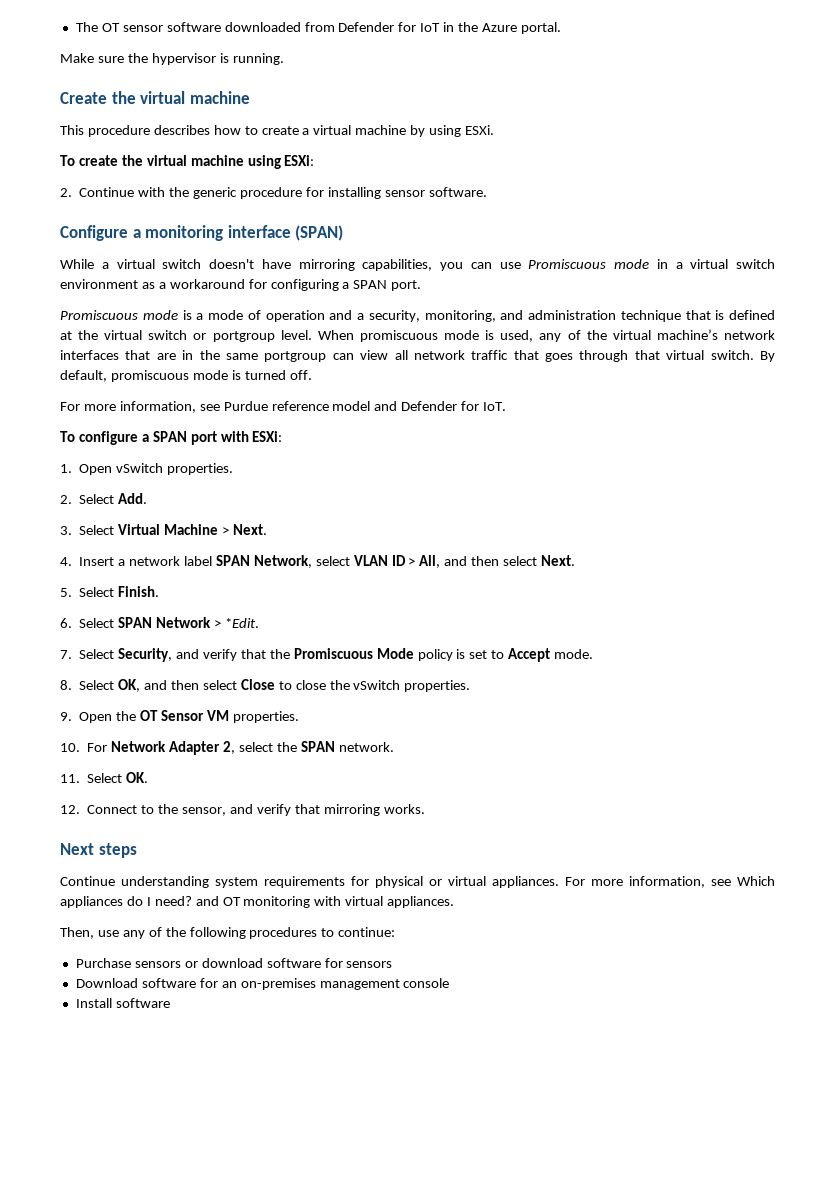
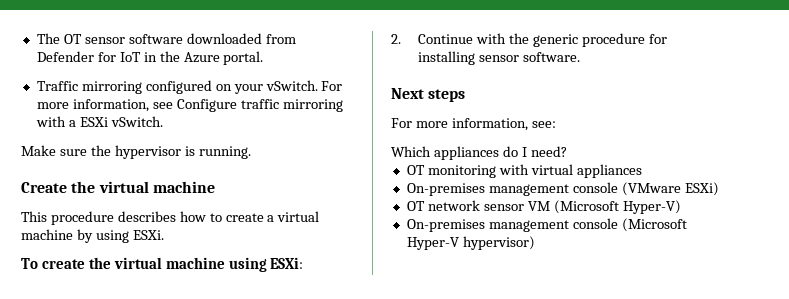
+ Traffic mirroring configured on your vSwitch. For more information, see Configure traffic mirroring with a ESXi vSwitch.
- Configure a monitoring interface (SPAN)
- While a virtual switch doesn't have mirroring capabilities, you can use Promiscuous mode in a virtual switch environment as a workaround for configuring a SPAN port.
- Promiscuous mode is a mode of operation and a security, monitoring, and administration technique that is defined at the virtual switch or portgroup level. When promiscuous mode is used, any of the virtual machine’s network interfaces that are in the same portgroup can view all network traffic that goes through that virtual switch. By default, promiscuous mode is turned off.
- For more information, see Purdue reference model and Defender for IoT.
- To configure a SPAN port with ESXi:
- 1. Open vSwitch properties.
- 2. Select Add.
- 3. Select Virtual Machine > Next.
- 4. Insert a network label SPAN Network, select VLAN ID > All, and then select Next.
- 5. Select Finish.
- 6. Select SPAN Network > *Edit.
- 7. Select Security, and verify that the Promiscuous Mode policy is set to Accept mode.
- 8. Select OK, and then select Close to close the vSwitch properties.
- 9. Open the OT Sensor VM properties.
- 10. For Network Adapter 2, select the SPAN network.
- 11. Select OK.
- 12. Connect to the sensor, and verify that mirroring works.
  Next steps
- Continue understanding system requirements for physical or virtual appliances. For more information, see Which appliances do I need? and OT monitoring with virtual appliances.
- Then, use any of the following procedures to continue:
- Purchase sensors or download software for sensors
- Download software for an on-premises management console
- Install software
+ For more information, see:
+ Which appliances do I need?
+ OT monitoring with virtual appliances
+ On-premises management console (VMware ESXi)
+ OT network sensor VM (Microsoft Hyper-V)
+ On-premises management console (Microsoft Hyper-V hypervisor)

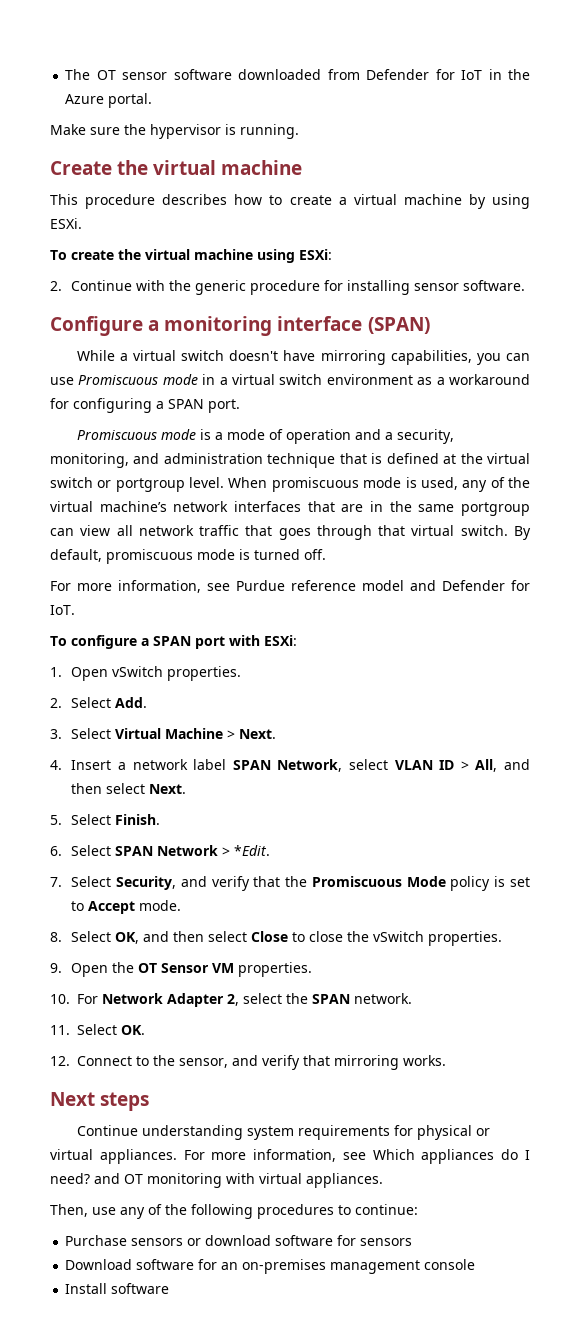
- Traffic mirroring configured on your vSwitch. For more information, see Configure traffic mirroring with a ESXi vSwitch.
+ Configure a monitoring interface (SPAN)
+ While a virtual switch doesn't have mirroring capabilities, you can use Promiscuous mode in a virtual switch environment as a workaround for configuring a SPAN port.
+ Promiscuous mode is a mode of operation and a security, monitoring, and administration technique that is defined at the virtual switch or portgroup level. When promiscuous mode is used, any of the virtual machine’s network interfaces that are in the same portgroup can view all network traffic that goes through that virtual switch. By default, promiscuous mode is turned off.
+ For more information, see Purdue reference model and Defender for IoT.
+ To configure a SPAN port with ESXi:
+ 1. Open vSwitch properties.
+ 2. Select Add.
+ 3. Select Virtual Machine > Next.
+ 4. Insert a network label SPAN Network, select VLAN ID > All, and then select Next.
+ 5. Select Finish.
+ 6. Select SPAN Network > *Edit.
+ 7. Select Security, and verify that the Promiscuous Mode policy is set to Accept mode.
+ 8. Select OK, and then select Close to close the vSwitch properties.
+ 9. Open the OT Sensor VM properties.
+ 10. For Network Adapter 2, select the SPAN network.
+ 11. Select OK.
+ 12. Connect to the sensor, and verify that mirroring works.
  Next steps
- For more information, see:
- Which appliances do I need?
- OT monitoring with virtual appliances
- On-premises management console (VMware ESXi)
- OT network sensor VM (Microsoft Hyper-V)
- On-premises management console (Microsoft Hyper-V hypervisor)
+ Continue understanding system requirements for physical or virtual appliances. For more information, see Which appliances do I need? and OT monitoring with virtual appliances.
+ Then, use any of the following procedures to continue:
+ Purchase sensors or download software for sensors
+ Download software for an on-premises management console
+ Install software

